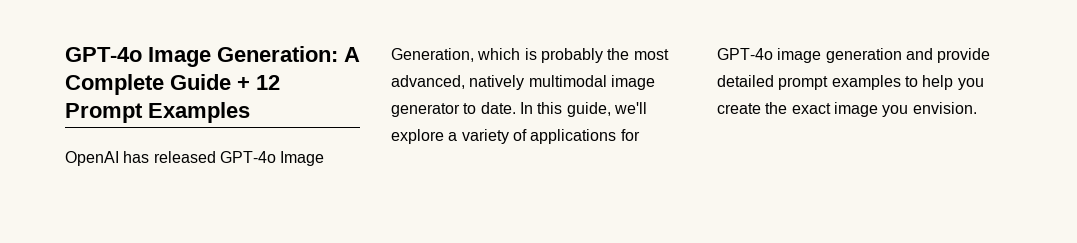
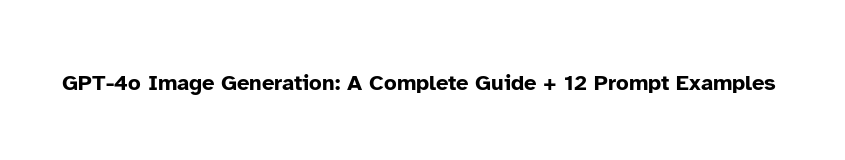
- OpenAI has released GPT-4o Image Generation, which is probably the most advanced, natively multimodal image generator to date. In this guide, we'll explore a variety of applications for GPT-4o image generation and provide detailed prompt examples to help you create the exact image you envision.

